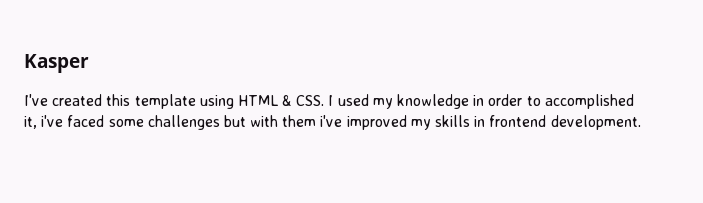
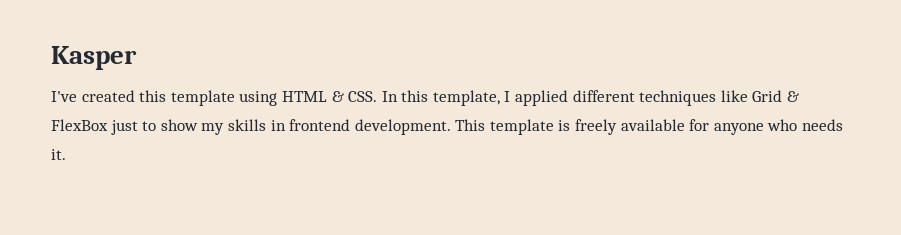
- I've created this template using HTML & CSS. I used my knowledge in order to accomplished it, i've faced some challenges but with them i've improved my skills in frontend development.
+ I've created this template using HTML & CSS. In this template, I applied different techniques like Grid & FlexBox just to show my skills in frontend development.
+ This template is freely available for anyone who needs it.

